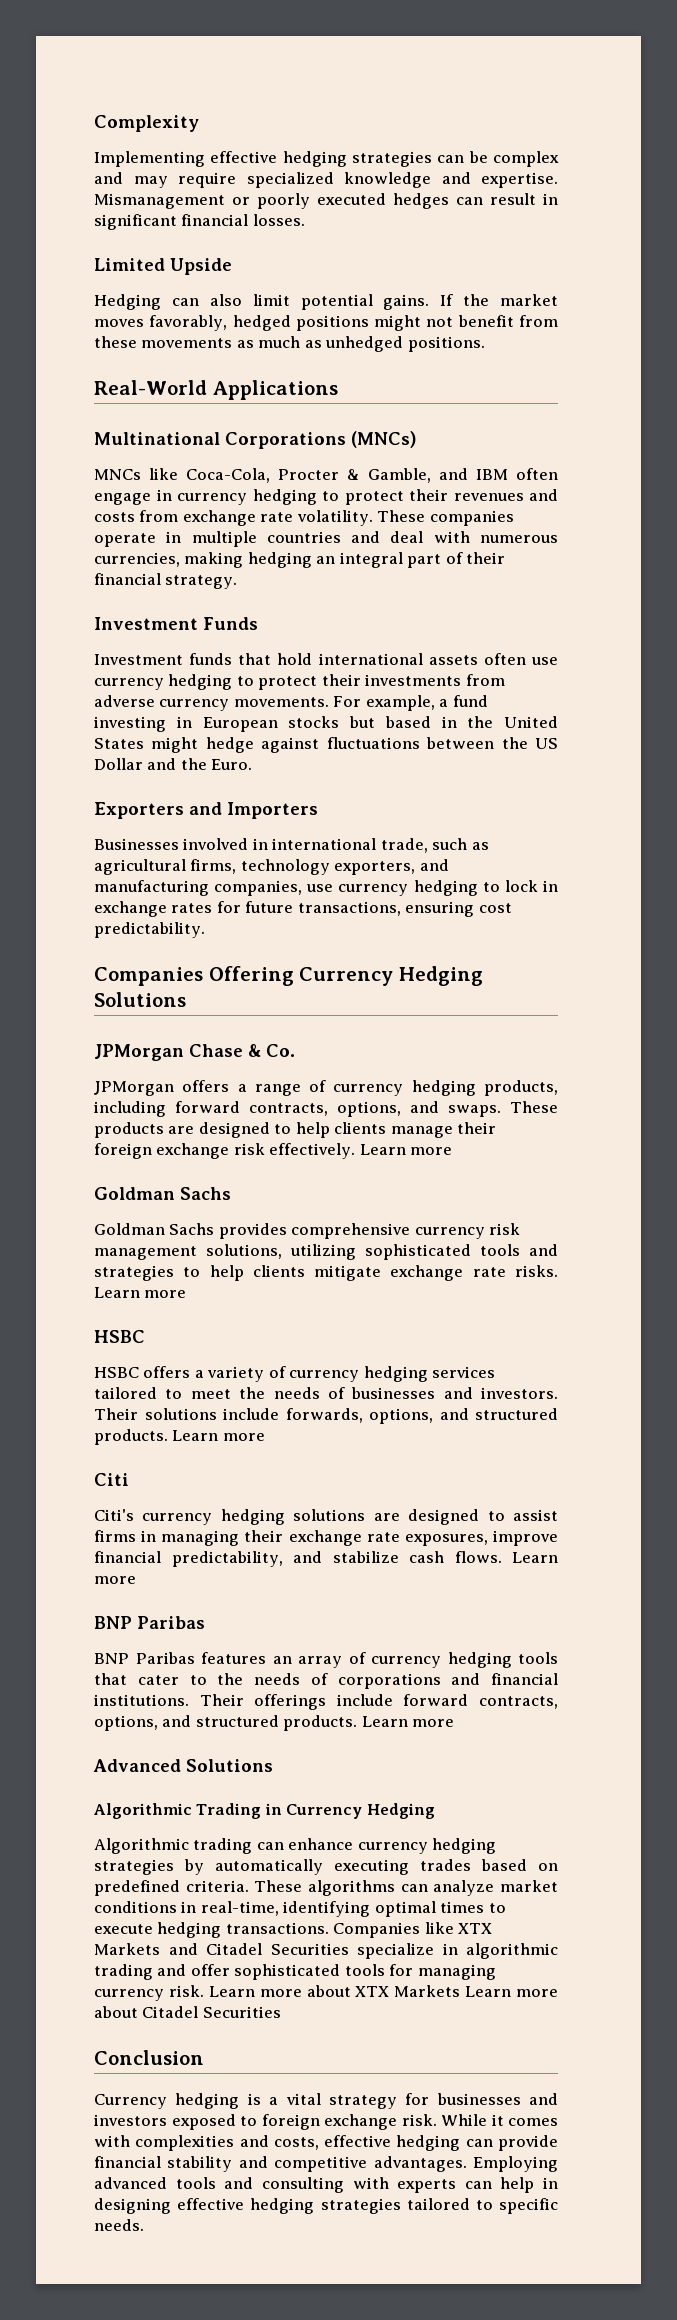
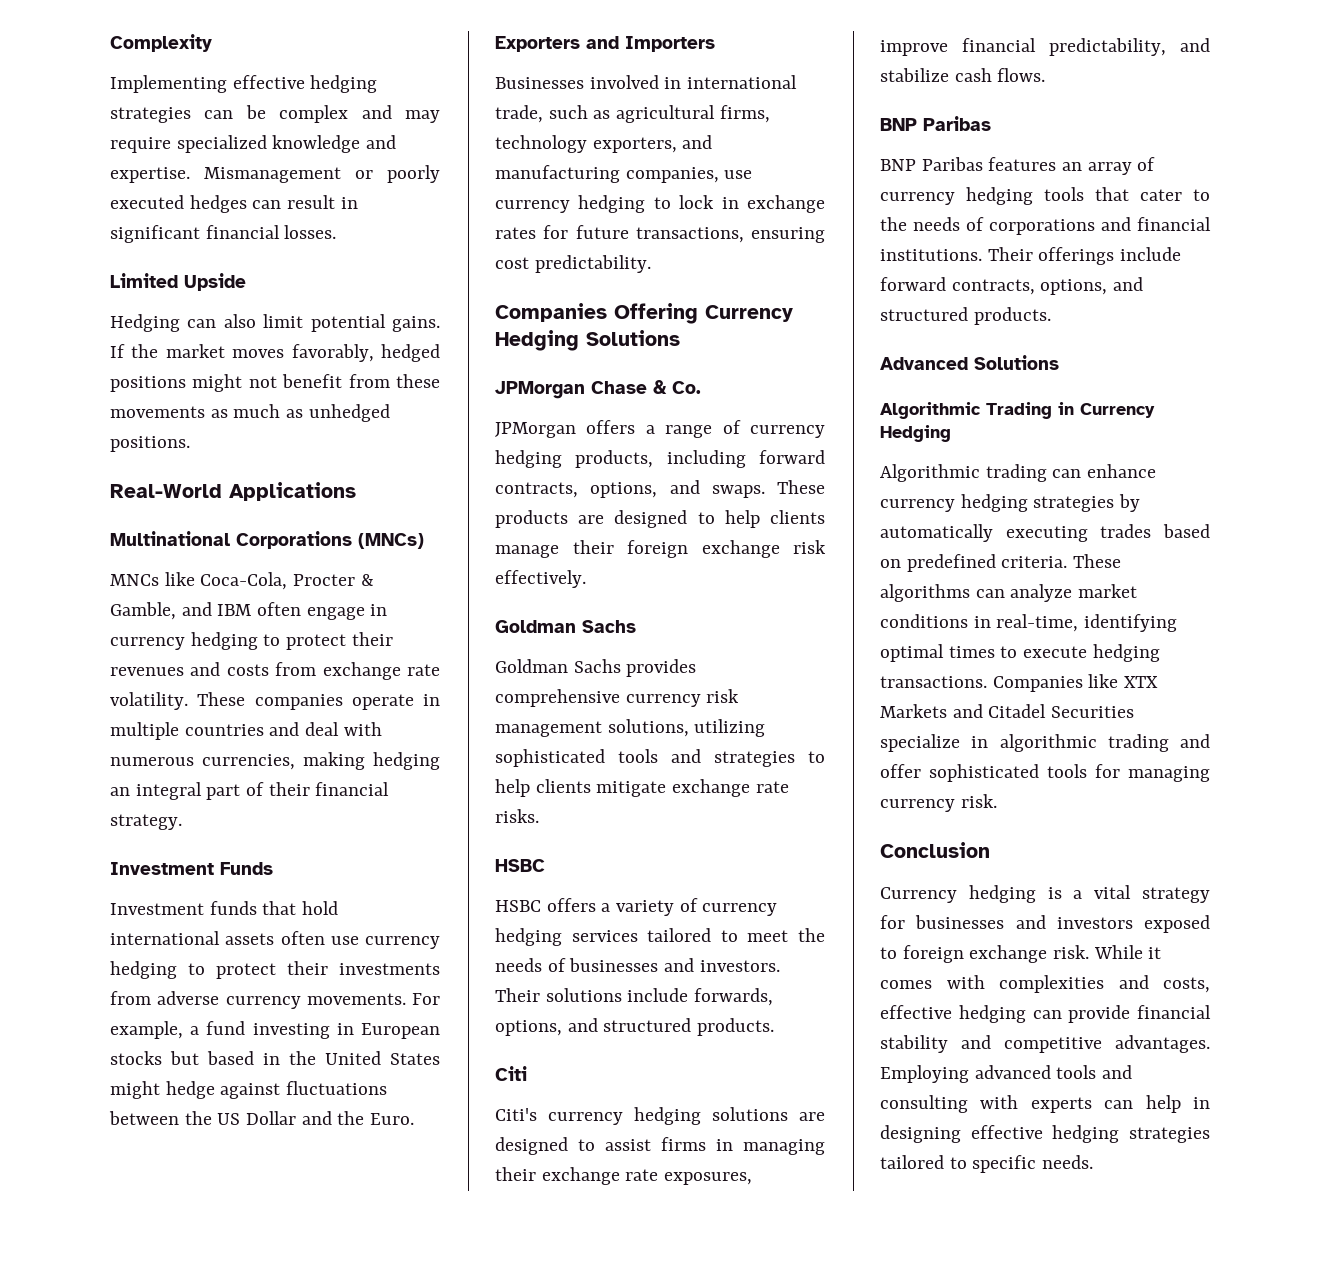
- These products are designed to help clients manage their foreign exchange risk effectively. Learn more
+ These products are designed to help clients manage their foreign exchange risk effectively.
- Goldman Sachs provides comprehensive currency risk management solutions, utilizing sophisticated tools and strategies to help clients mitigate exchange rate risks. Learn more
+ Goldman Sachs provides comprehensive currency risk management solutions, utilizing sophisticated tools and strategies to help clients mitigate exchange rate risks.
- Their solutions include forwards, options, and structured products. Learn more
+ Their solutions include forwards, options, and structured products.
- Citi's currency hedging solutions are designed to assist firms in managing their exchange rate exposures, improve financial predictability, and stabilize cash flows. Learn more
+ Citi's currency hedging solutions are designed to assist firms in managing their exchange rate exposures, improve financial predictability, and stabilize cash flows.
- Their offerings include forward contracts, options, and structured products. Learn more
+ Their offerings include forward contracts, options, and structured products.
- Learn more about XTX Markets Learn more about Citadel Securities

